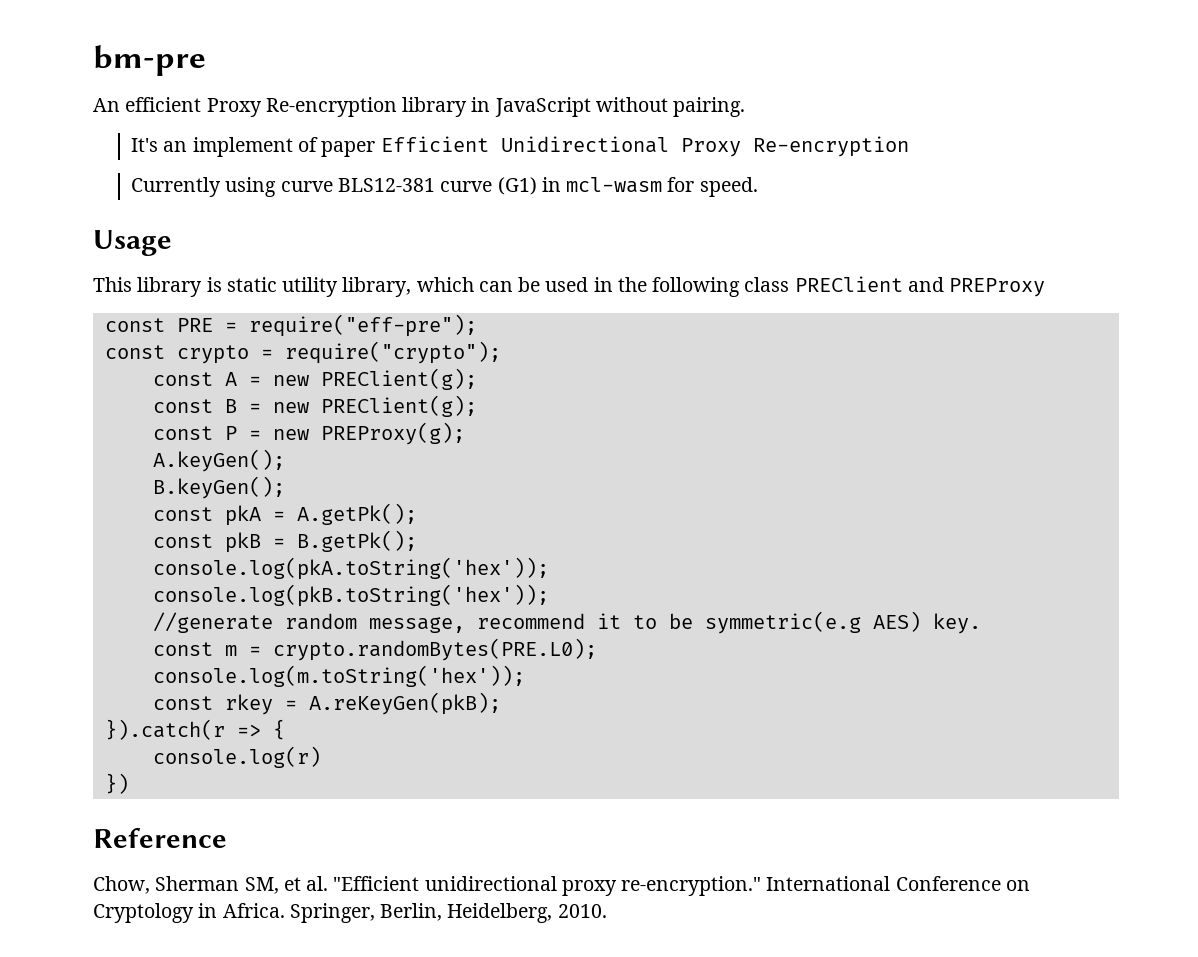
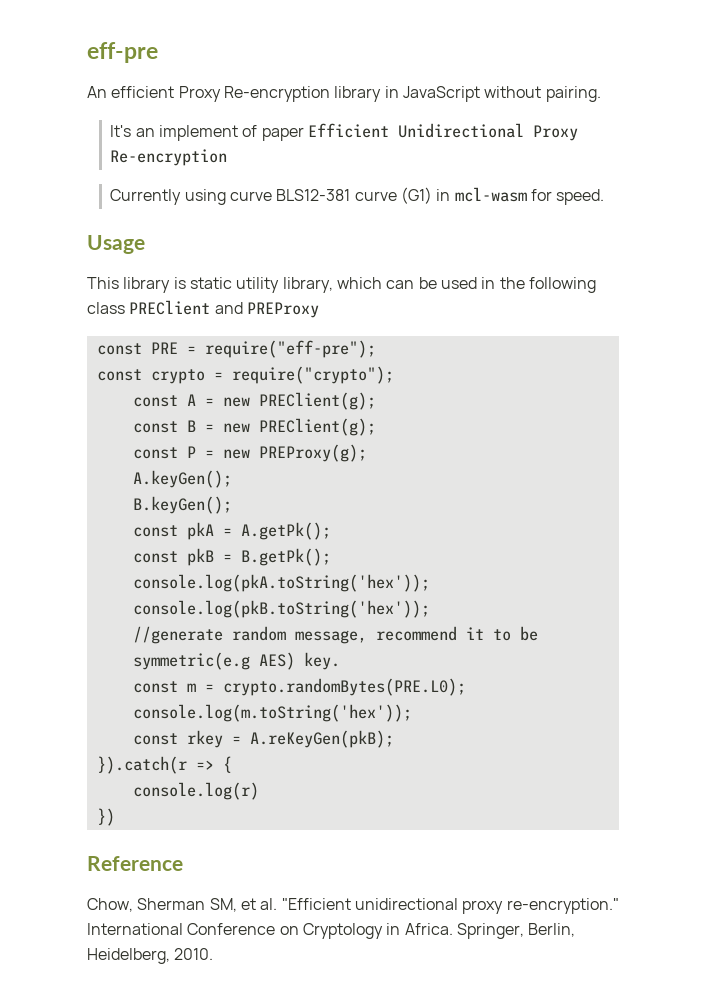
- bm-pre
+ eff-pre

